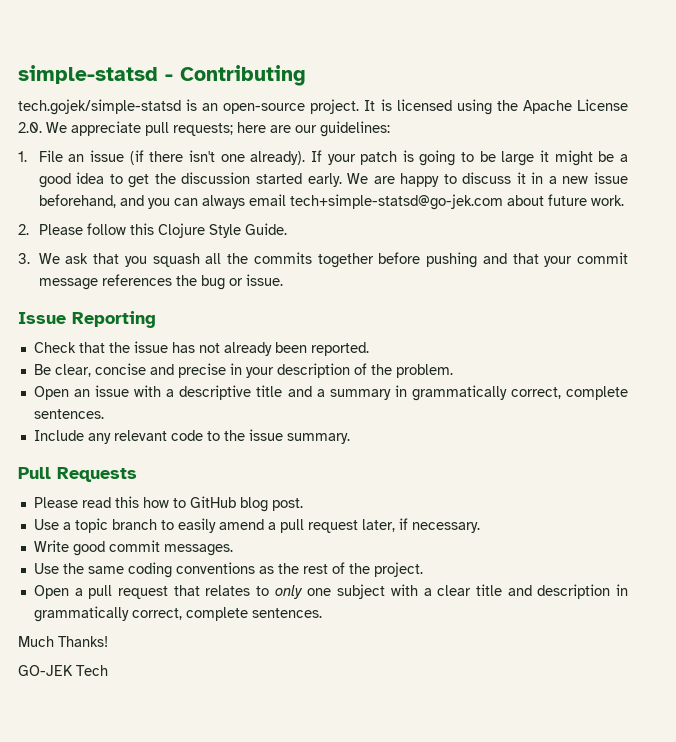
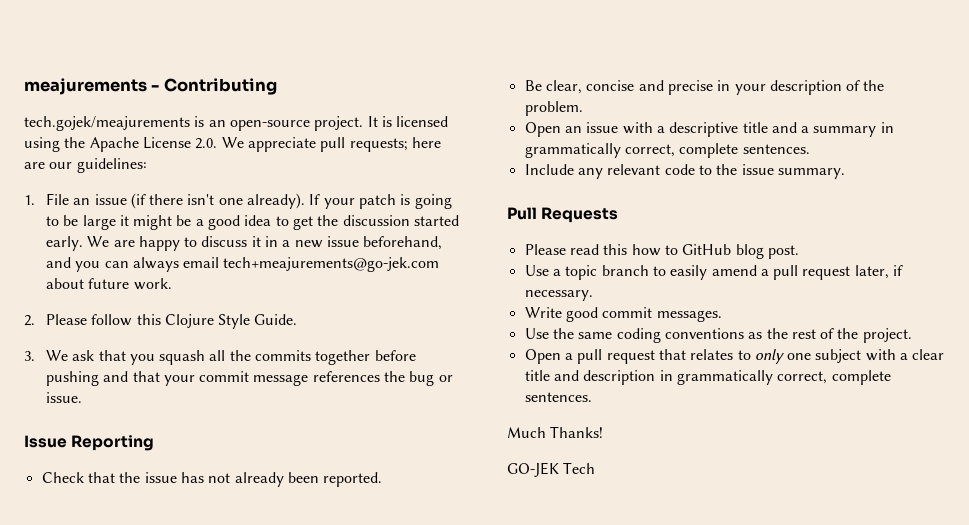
- simple-statsd - Contributing
+ meajurements - Contributing
- tech.gojek/simple-statsd is an open-source project.
+ tech.gojek/meajurements is an open-source project.
- We are happy to discuss it in a new issue beforehand, and you can always email tech+simple-statsd@go-jek.com about future work.
+ We are happy to discuss it in a new issue beforehand, and you can always email tech+meajurements@go-jek.com about future work.

